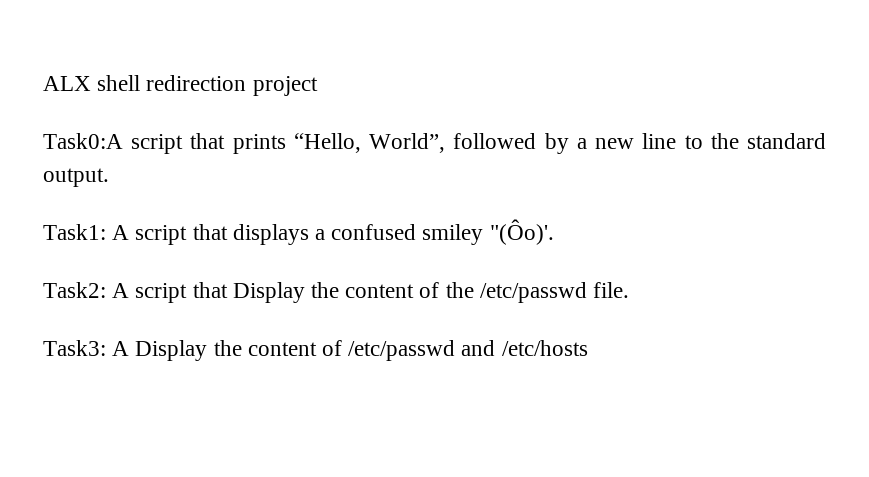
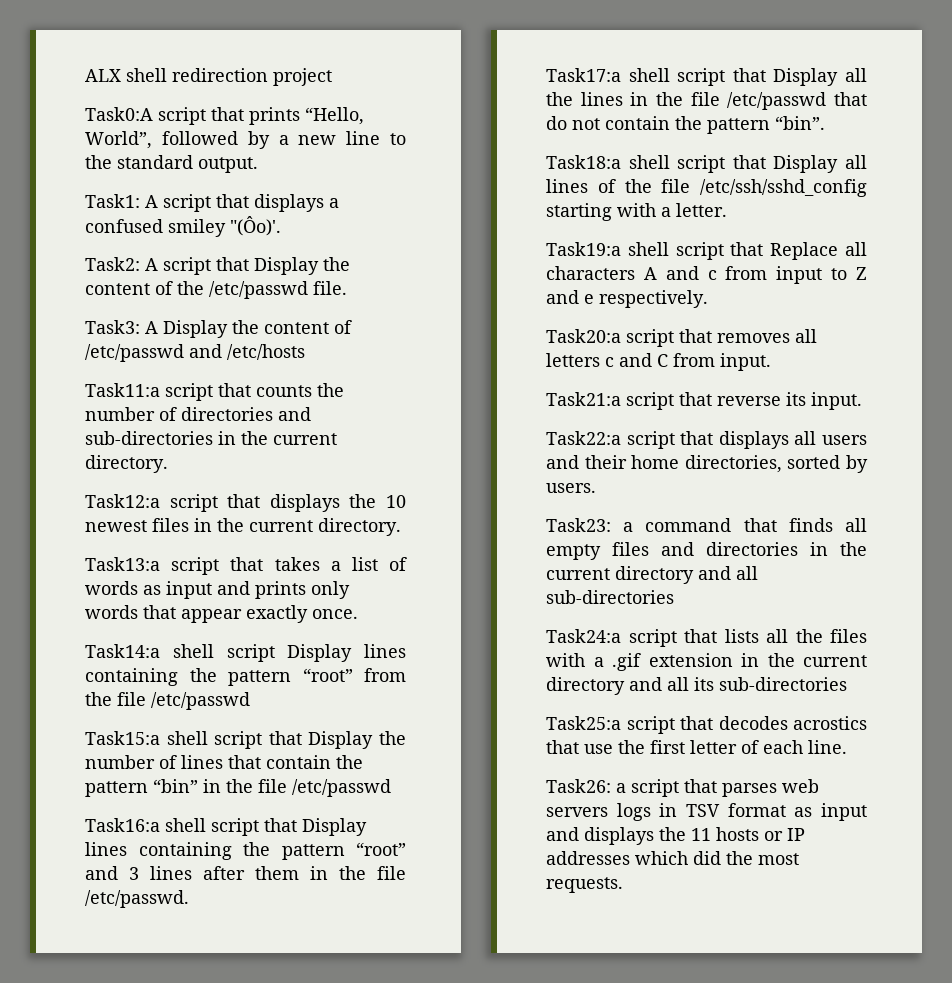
+ Task11:a script that counts the number of directories and sub-directories in the current directory.
+ Task12:a script that displays the 10 newest files in the current directory.
+ Task13:a script that takes a list of words as input and prints only words that appear exactly once.
+ Task14:a shell script Display lines containing the pattern “root” from the file /etc/passwd
+ Task15:a shell script that Display the number of lines that contain the pattern “bin” in the file /etc/passwd
+ Task16:a shell script that Display lines containing the pattern “root” and 3 lines after them in the file /etc/passwd.
+ Task17:a shell script that Display all the lines in the file /etc/passwd that do not contain the pattern “bin”.
+ Task18:a shell script that Display all lines of the file /etc/ssh/sshd_config starting with a letter.
+ Task19:a shell script that Replace all characters A and c from input to Z and e respectively.
+ Task20:a script that removes all letters c and C from input.
+ Task21:a script that reverse its input.
+ Task22:a script that displays all users and their home directories, sorted by users.
+ Task23: a command that finds all empty files and directories in the current directory and all sub-directories
+ Task24:a script that lists all the files with a .gif extension in the current directory and all its sub-directories
+ Task25:a script that decodes acrostics that use the first letter of each line.
+ Task26: a script that parses web servers logs in TSV format as input and displays the 11 hosts or IP addresses which did the most requests.

